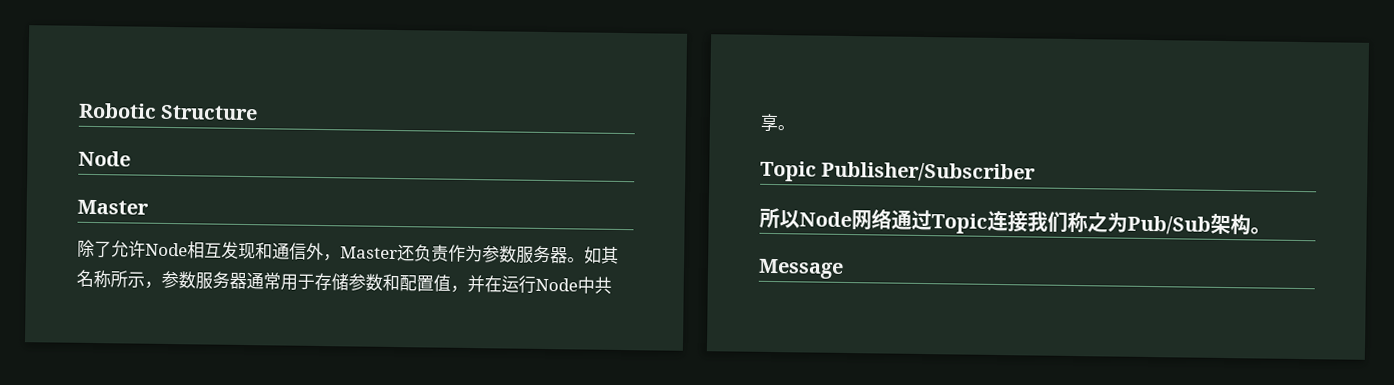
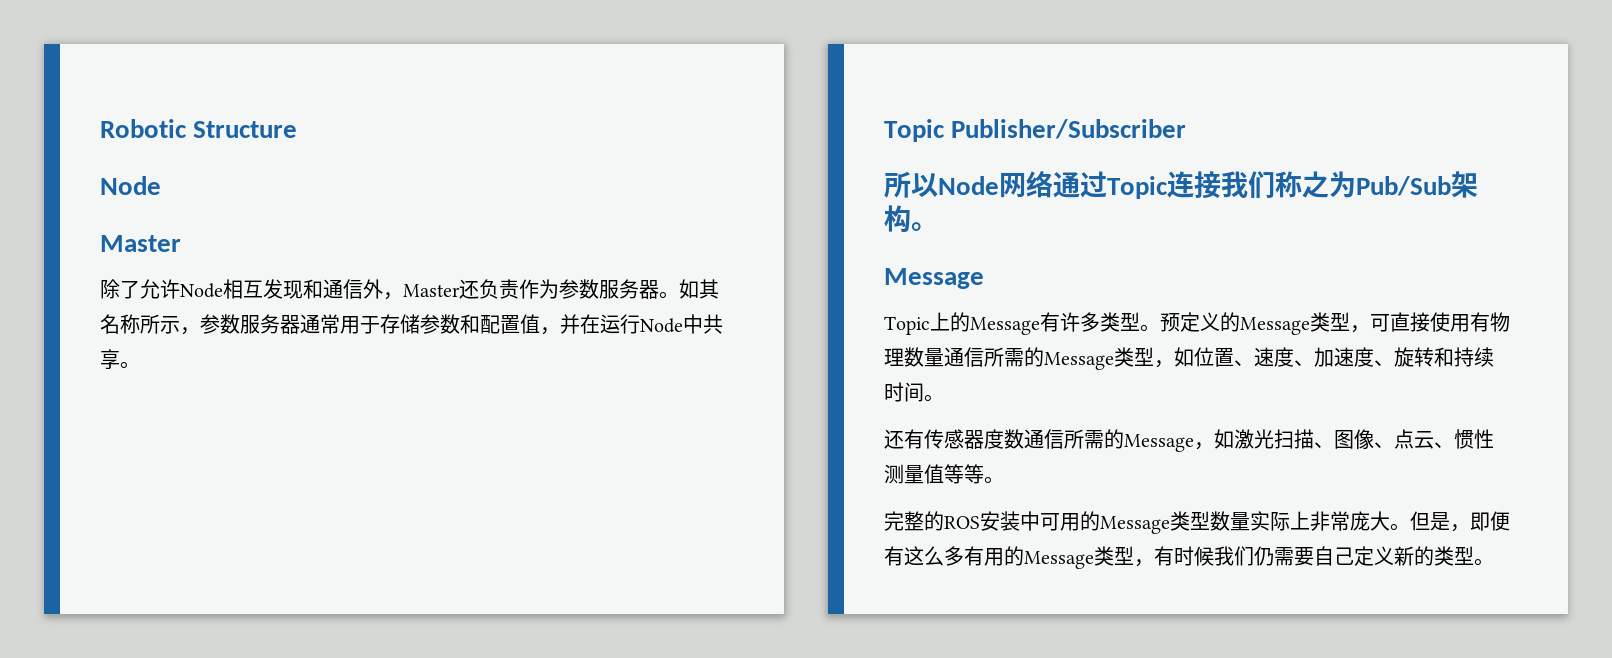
+ Topic上的Message有许多类型。预定义的Message类型，可直接使用有物理数量通信所需的Message类型，如位置、速度、加速度、旋转和持续时间。
+ 还有传感器度数通信所需的Message，如激光扫描、图像、点云、惯性测量值等等。
+ 完整的ROS安装中可用的Message类型数量实际上非常庞大。但是，即便有这么多有用的Message类型，有时候我们仍需要自己定义新的类型。

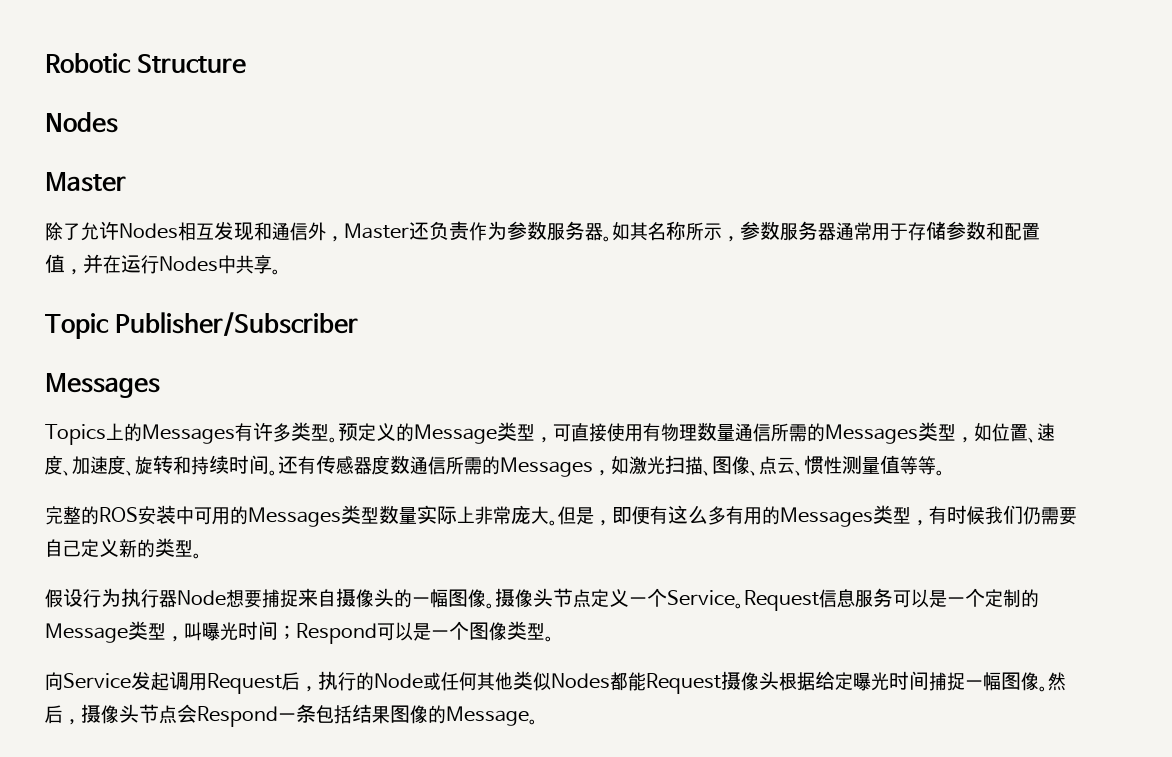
  Robotic Structure
- Node
+ Nodes
- 除了允许Node相互发现和通信外，Master还负责作为参数服务器。
+ 除了允许Nodes相互发现和通信外，Master还负责作为参数服务器。
- 如其名称所示，参数服务器通常用于存储参数和配置值，并在运行Node中共享。
+ 如其名称所示，参数服务器通常用于存储参数和配置值，并在运行Nodes中共享。
  Topic Publisher/Subscriber
- 所以Node网络通过Topic连接我们称之为Pub/Sub架构。
- Message
- Topic上的Message有许多类型。
+ Messages
+ Topics上的Messages有许多类型。
- 预定义的Message类型，可直接使用有物理数量通信所需的Message类型，如位置、速度、加速度、旋转和持续时间。
- 还有传感器度数通信所需的Message，如激光扫描、图像、点云、惯性测量值等等。
+ 预定义的Message类型，可直接使用有物理数量通信所需的Messages类型，如位置、速度、加速度、旋转和持续时间。还有传感器度数通信所需的Messages，如激光扫描、图像、点云、惯性测量值等等。
- 完整的ROS安装中可用的Message类型数量实际上非常庞大。
+ 完整的ROS安装中可用的Messages类型数量实际上非常庞大。
- 但是，即便有这么多有用的Message类型，有时候我们仍需要自己定义新的类型。
+ 但是，即便有这么多有用的Messages类型，有时候我们仍需要自己定义新的类型。
+ 假设行为执行器Node想要捕捉来自摄像头的一幅图像。摄像头节点定义一个Service。Request信息服务可以是一个定制的Message类型，叫曝光时间；Respond可以是一个图像类型。
+ 向Service发起调用Request后，执行的Node或任何其他类似Nodes都能Request摄像头根据给定曝光时间捕捉一幅图像。然后，摄像头节点会Respond一条包括结果图像的Message。

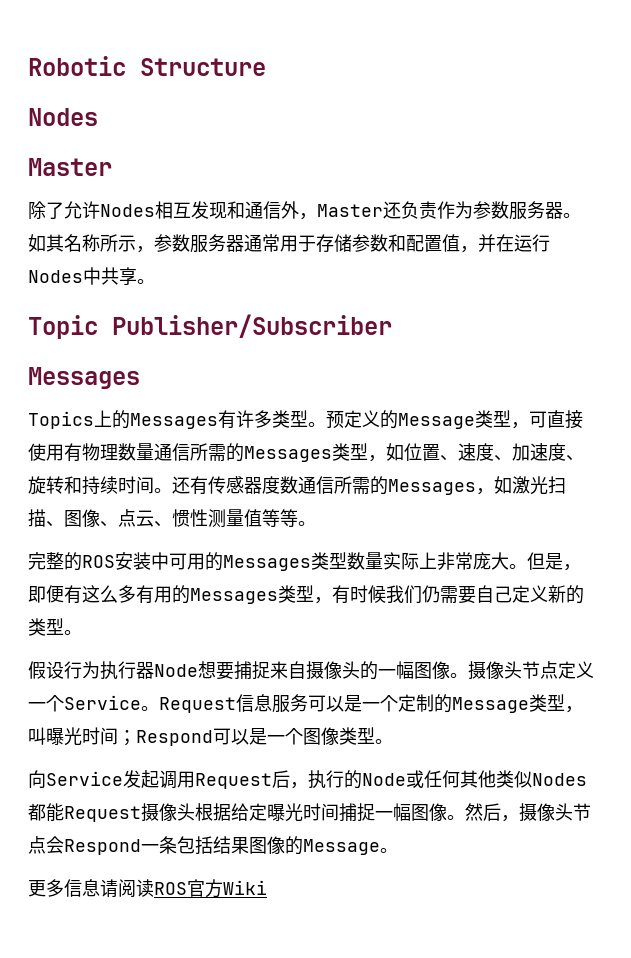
+ 更多信息请阅读ROS官方Wiki

